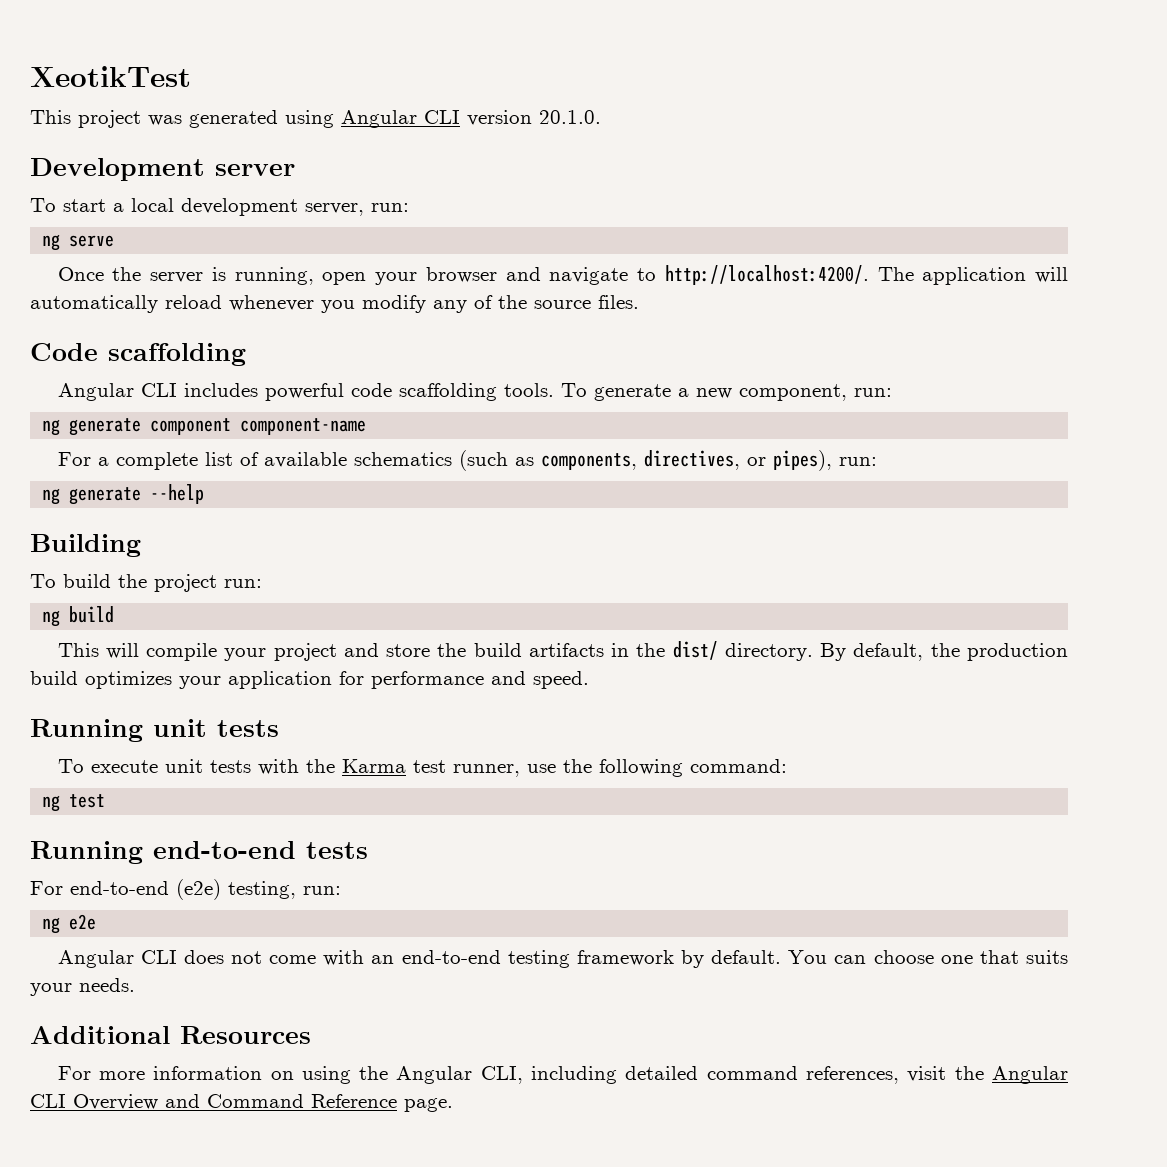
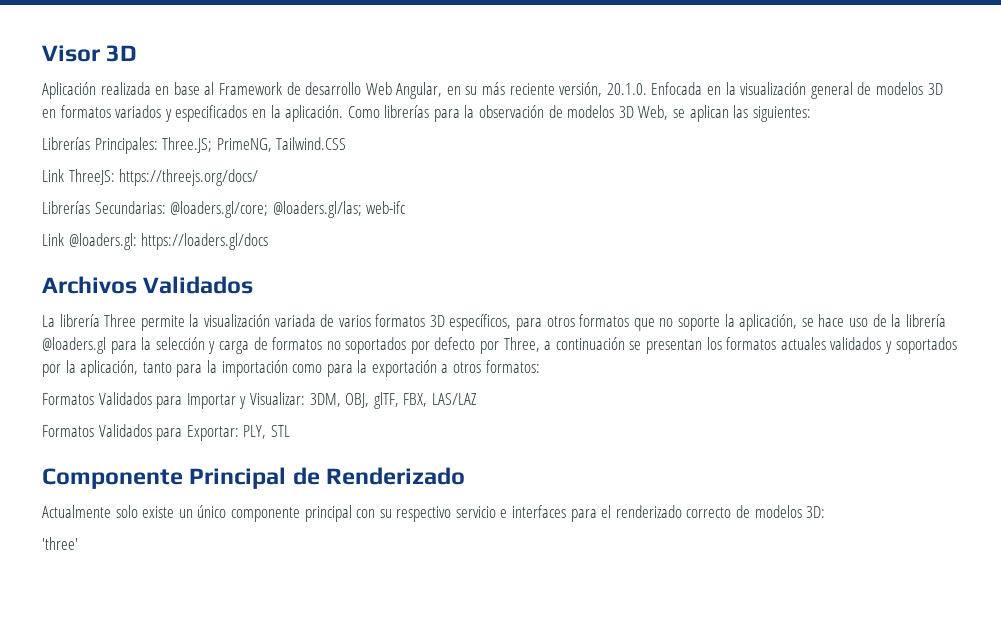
- XeotikTest
- This project was generated using Angular CLI version 20.1.0.
- Development server
- To start a local development server, run:
- ng serve
- Once the server is running, open your browser and navigate to http://localhost:4200/. The application will automatically reload whenever you modify any of the source files.
- Code scaffolding
- Angular CLI includes powerful code scaffolding tools. To generate a new component, run:
- ng generate component component-name
- For a complete list of available schematics (such as components, directives, or pipes), run:
- ng generate --help
- Building
- To build the project run:
- ng build
- This will compile your project and store the build artifacts in the dist/ directory. By default, the production build optimizes your application for performance and speed.
- Running unit tests
- To execute unit tests with the Karma test runner, use the following command:
- ng test
- Running end-to-end tests
- For end-to-end (e2e) testing, run:
- ng e2e
- Angular CLI does not come with an end-to-end testing framework by default. You can choose one that suits your needs.
- Additional Resources
- For more information on using the Angular CLI, including detailed command references, visit the Angular CLI Overview and Command Reference page.
+ Visor 3D
+ Aplicación realizada en base al Framework de desarrollo Web Angular, en su más reciente versión, 20.1.0. Enfocada en la visualización general de modelos 3D en formatos variados y especificados en la aplicación. Como librerías para la observación de modelos 3D Web, se aplican las siguientes:
+ Librerías Principales: Three.JS; PrimeNG, Tailwind.CSS
+ Link ThreeJS: https://threejs.org/docs/
+ Librerías Secundarias: @loaders.gl/core; @loaders.gl/las; web-ifc
+ Link @loaders.gl: https://loaders.gl/docs
+ Archivos Validados
+ La librería Three permite la visualización variada de varios formatos 3D específicos, para otros formatos que no soporte la aplicación, se hace uso de la librería @loaders.gl para la selección y carga de formatos no soportados por defecto por Three, a continuación se presentan los formatos actuales validados y soportados por la aplicación, tanto para la importación como para la exportación a otros formatos:
+ Formatos Validados para Importar y Visualizar: 3DM, OBJ, glTF, FBX, LAS/LAZ
+ Formatos Validados para Exportar: PLY, STL
+ Componente Principal de Renderizado
+ Actualmente solo existe un único componente principal con su respectivo servicio e interfaces para el renderizado correcto de modelos 3D:
+ 'three'

